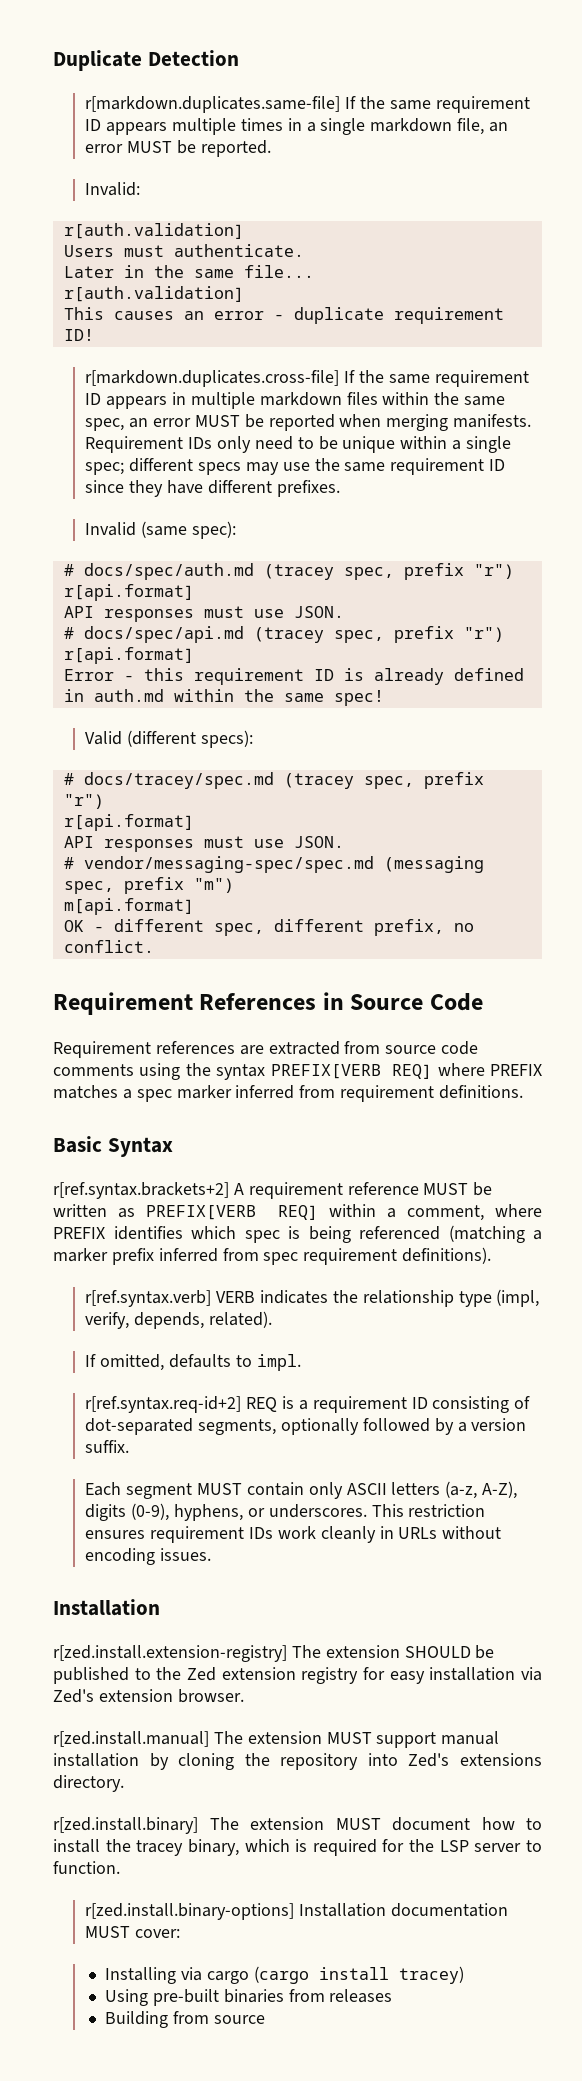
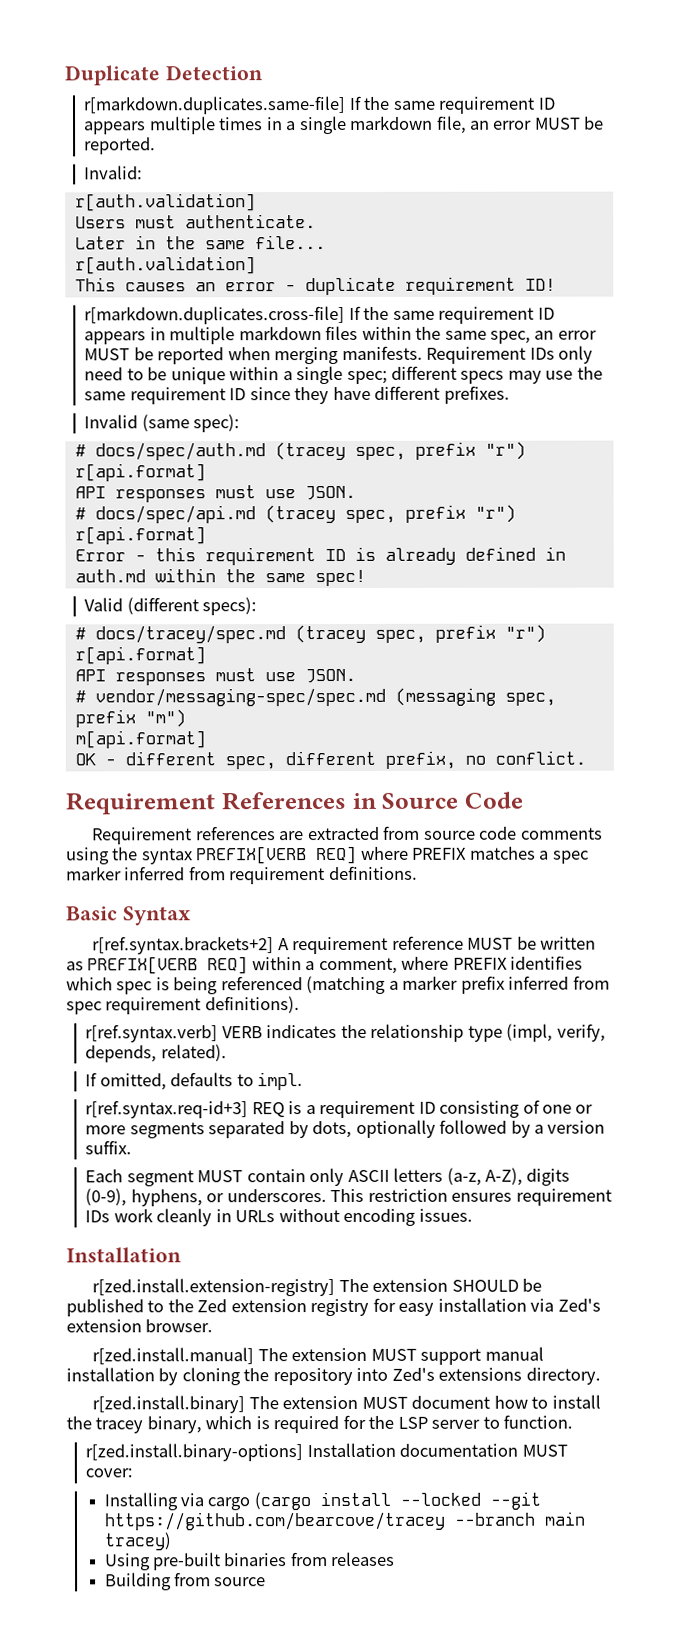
- r[ref.syntax.req-id+2] REQ is a requirement ID consisting of dot-separated segments, optionally followed by a version suffix.
+ r[ref.syntax.req-id+3] REQ is a requirement ID consisting of one or more segments separated by dots, optionally followed by a version suffix.
- Installing via cargo (cargo install tracey)
+ Installing via cargo (cargo install --locked --git https://github.com/bearcove/tracey --branch main tracey)

